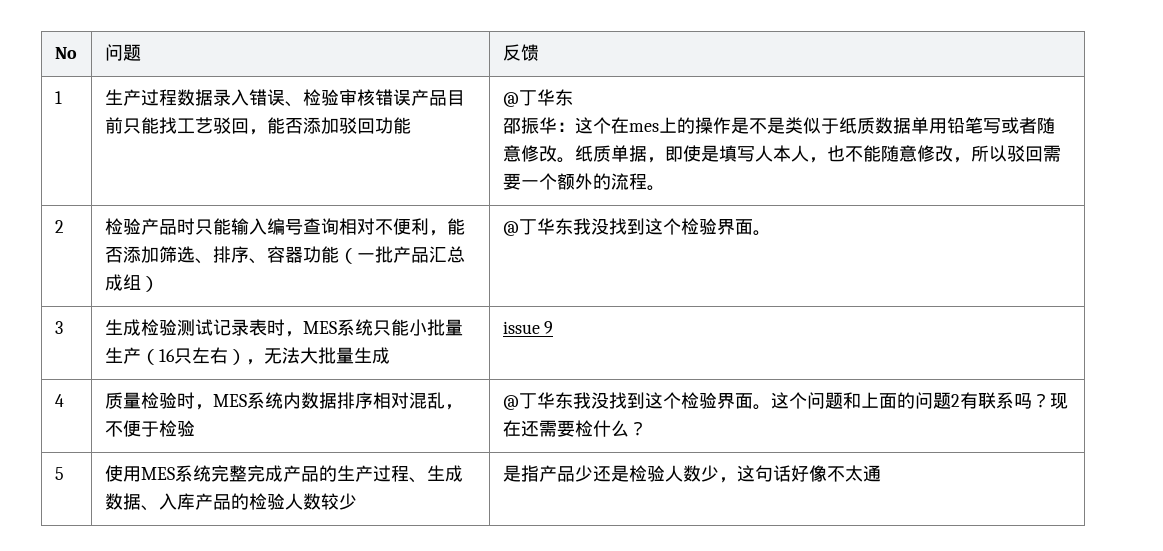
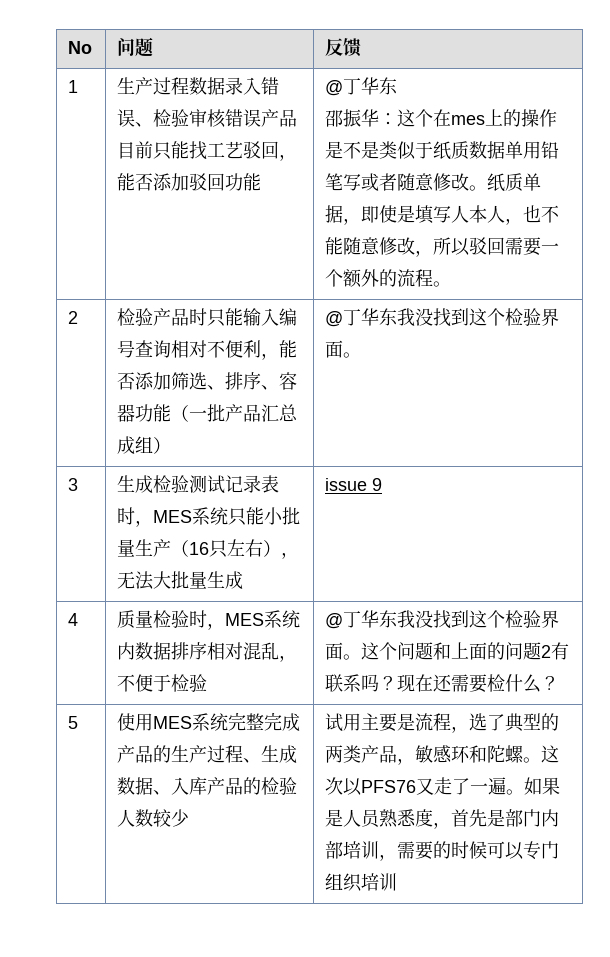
- 是指产品少还是检验人数少，这句话好像不太通
+ 试用主要是流程，选了典型的两类产品，敏感环和陀螺。这次以PFS76又走了一遍。如果是人员熟悉度，首先是部门内部培训，需要的时候可以专门组织培训

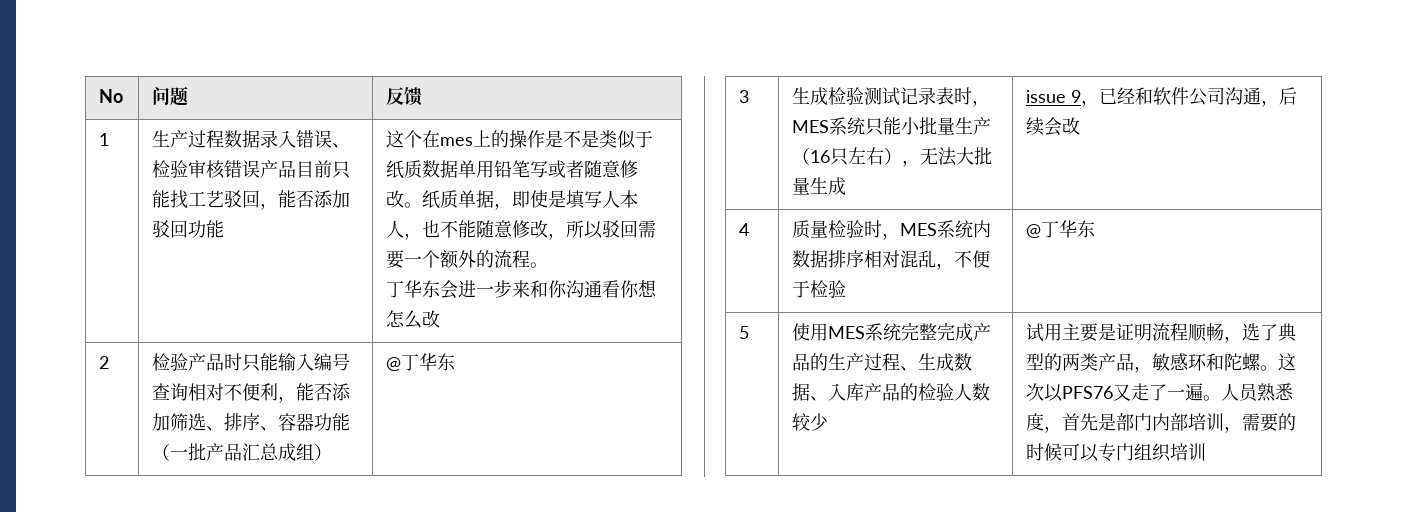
- 生产过程数据录入错误、检验审核错误产品目前只能找工艺驳回，能否添加驳回功能 | @丁华东
- 邵振华：这个在mes上的操作是不是类似于纸质数据单用铅笔写或者随意修改。
+ 生产过程数据录入错误、检验审核错误产品目前只能找工艺驳回，能否添加驳回功能 | 这个在mes上的操作是不是类似于纸质数据单用铅笔写或者随意修改。
+ 丁华东会进一步来和你沟通看你想怎么改
- 2 | 检验产品时只能输入编号查询相对不便利，能否添加筛选、排序、容器功能（一批产品汇总成组） | @丁华东我没找到这个检验界面。
+ 2 | 检验产品时只能输入编号查询相对不便利，能否添加筛选、排序、容器功能（一批产品汇总成组） | @丁华东
- 3 | 生成检验测试记录表时，MES系统只能小批量生产（16只左右），无法大批量生成 | issue 9
+ 3 | 生成检验测试记录表时，MES系统只能小批量生产（16只左右），无法大批量生成 | issue 9，已经和软件公司沟通，后续会改
- 4 | 质量检验时，MES系统内数据排序相对混乱，不便于检验 | @丁华东我没找到这个检验界面。这个问题和上面的问题2有联系吗？现在还需要检什么？
+ 4 | 质量检验时，MES系统内数据排序相对混乱，不便于检验 | @丁华东
- 试用主要是流程，选了典型的两类产品，敏感环和陀螺。
+ 试用主要是证明流程顺畅，选了典型的两类产品，敏感环和陀螺。
- 如果是人员熟悉度，首先是部门内部培训，需要的时候可以专门组织培训
+ 人员熟悉度，首先是部门内部培训，需要的时候可以专门组织培训

